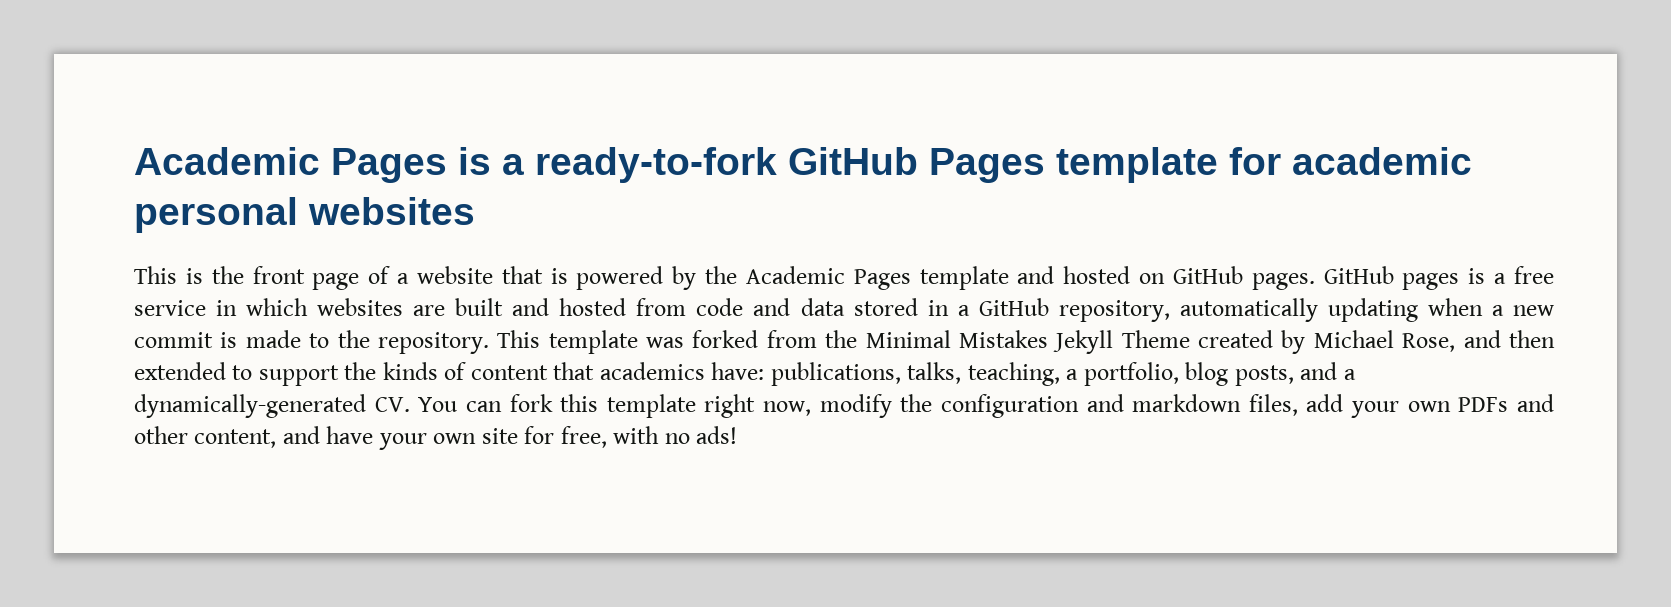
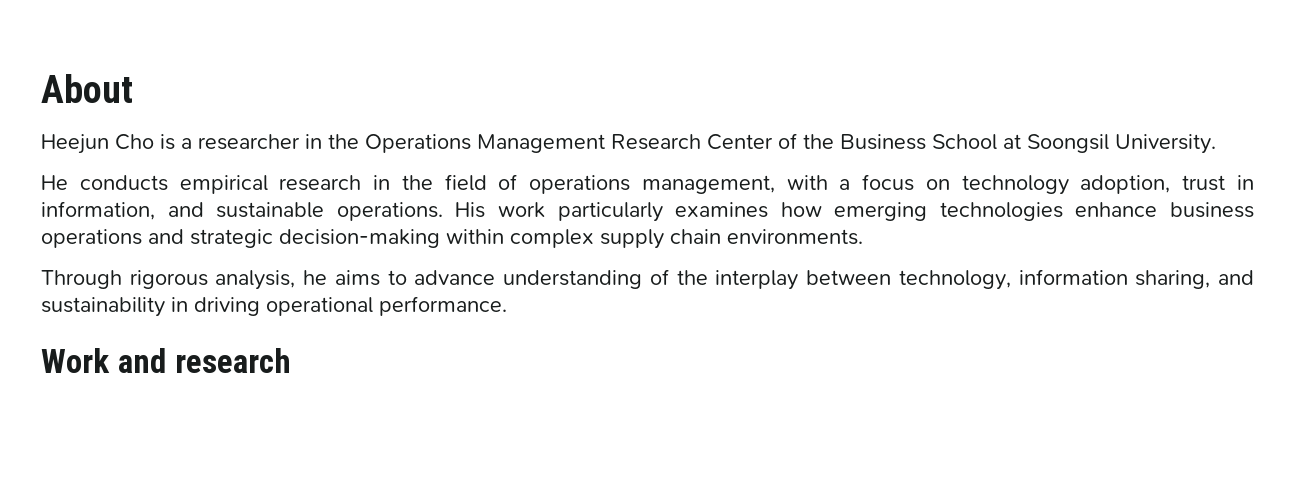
- Academic Pages is a ready-to-fork GitHub Pages template for academic personal websites
- This is the front page of a website that is powered by the Academic Pages template and hosted on GitHub pages. GitHub pages is a free service in which websites are built and hosted from code and data stored in a GitHub repository, automatically updating when a new commit is made to the repository. This template was forked from the Minimal Mistakes Jekyll Theme created by Michael Rose, and then extended to support the kinds of content that academics have: publications, talks, teaching, a portfolio, blog posts, and a dynamically-generated CV. You can fork this template right now, modify the configuration and markdown files, add your own PDFs and other content, and have your own site for free, with no ads!
+ About
+ Heejun Cho is a researcher in the Operations Management Research Center of the Business School at Soongsil University.
+ He conducts empirical research in the field of operations management, with a focus on technology adoption, trust in information, and sustainable operations. His work particularly examines how emerging technologies enhance business operations and strategic decision-making within complex supply chain environments.
+ Through rigorous analysis, he aims to advance understanding of the interplay between technology, information sharing, and sustainability in driving operational performance.
+ Work and research

